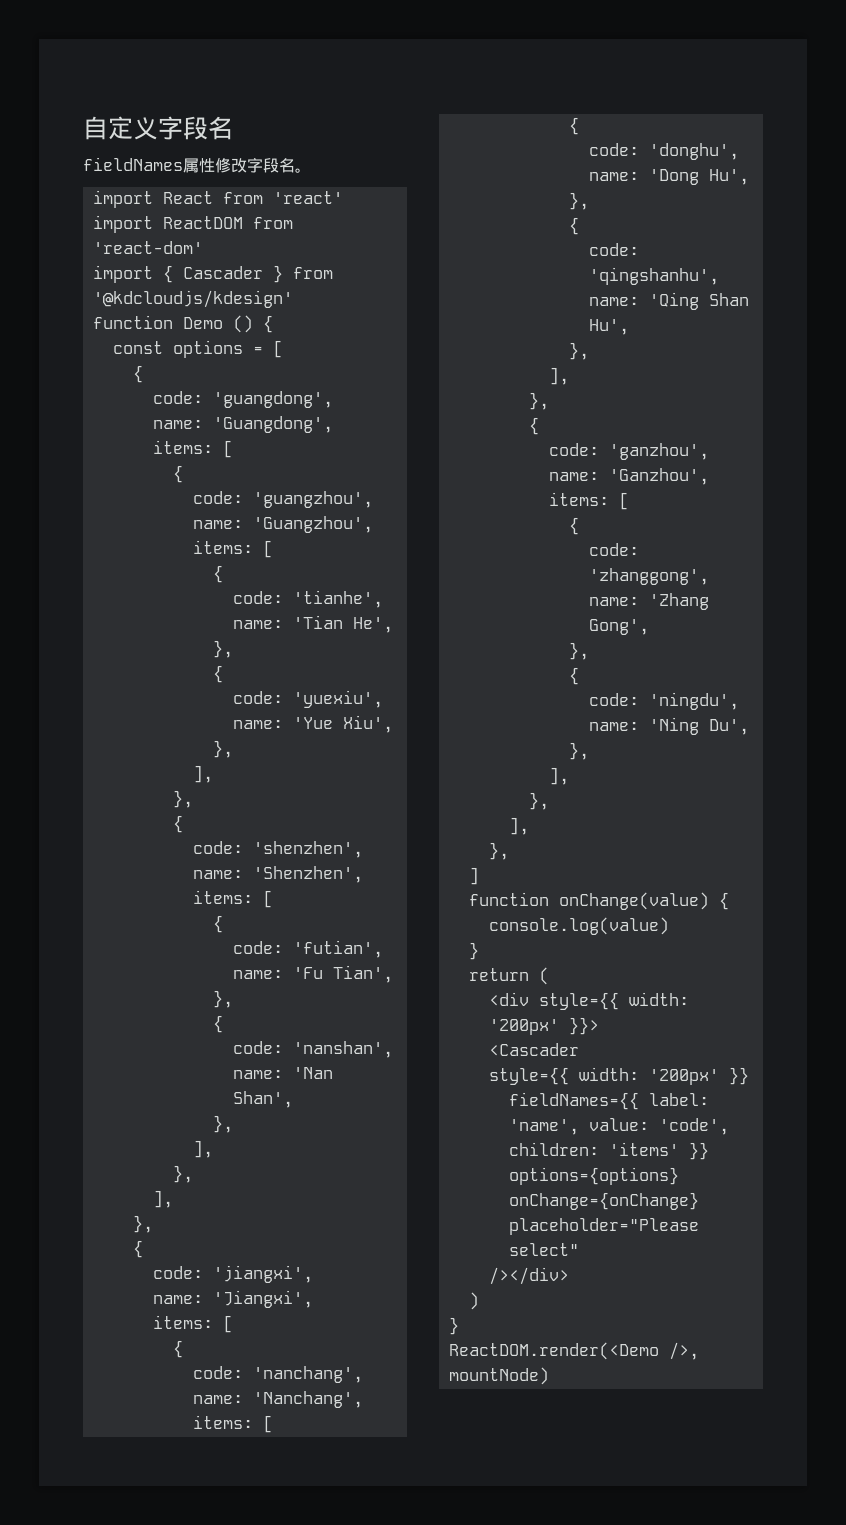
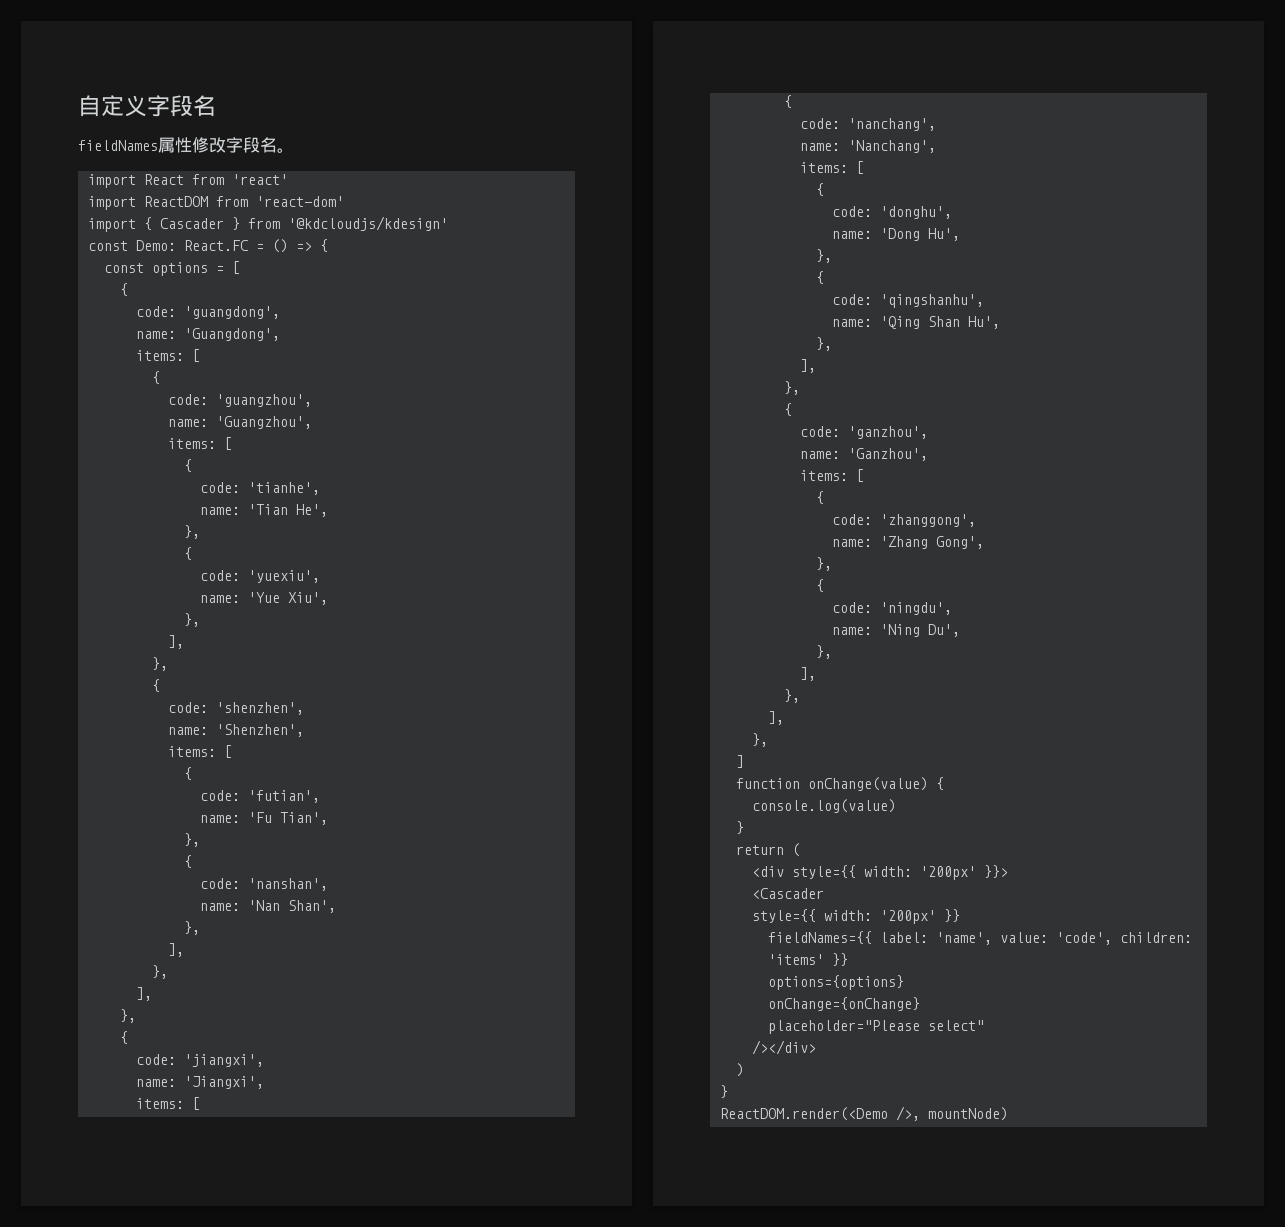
- function Demo () {
+ const Demo: React.FC = () => {

